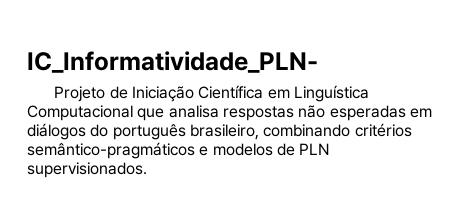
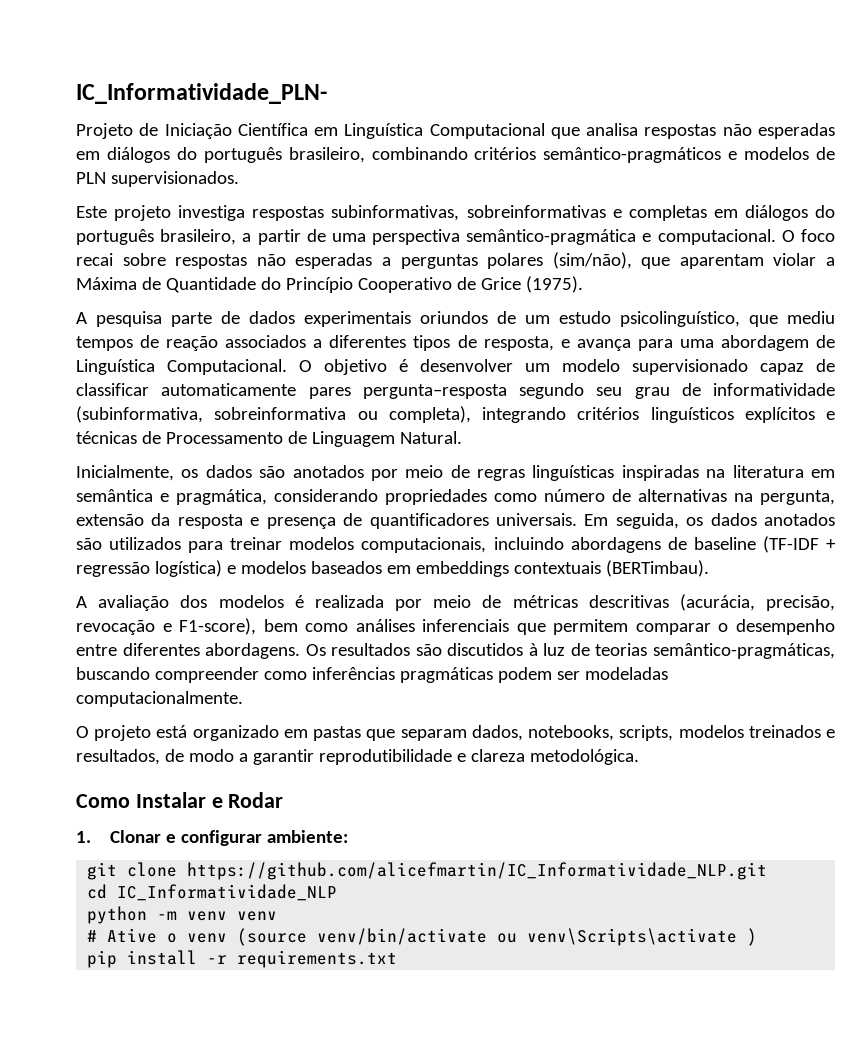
+ Este projeto investiga respostas subinformativas, sobreinformativas e completas em diálogos do português brasileiro, a partir de uma perspectiva semântico-pragmática e computacional. O foco recai sobre respostas não esperadas a perguntas polares (sim/não), que aparentam violar a Máxima de Quantidade do Princípio Cooperativo de Grice (1975).
+ A pesquisa parte de dados experimentais oriundos de um estudo psicolinguístico, que mediu tempos de reação associados a diferentes tipos de resposta, e avança para uma abordagem de Linguística Computacional. O objetivo é desenvolver um modelo supervisionado capaz de classificar automaticamente pares pergunta–resposta segundo seu grau de informatividade (subinformativa, sobreinformativa ou completa), integrando critérios linguísticos explícitos e técnicas de Processamento de Linguagem Natural.
+ Inicialmente, os dados são anotados por meio de regras linguísticas inspiradas na literatura em semântica e pragmática, considerando propriedades como número de alternativas na pergunta, extensão da resposta e presença de quantificadores universais. Em seguida, os dados anotados são utilizados para treinar modelos computacionais, incluindo abordagens de baseline (TF-IDF + regressão logística) e modelos baseados em embeddings contextuais (BERTimbau).
+ A avaliação dos modelos é realizada por meio de métricas descritivas (acurácia, precisão, revocação e F1-score), bem como análises inferenciais que permitem comparar o desempenho entre diferentes abordagens. Os resultados são discutidos à luz de teorias semântico-pragmáticas, buscando compreender como inferências pragmáticas podem ser modeladas computacionalmente.
+ O projeto está organizado em pastas que separam dados, notebooks, scripts, modelos treinados e resultados, de modo a garantir reprodutibilidade e clareza metodológica.
+ Como Instalar e Rodar
+ 1. Clonar e configurar ambiente:
+ git clone https://github.com/alicefmartin/IC_Informatividade_NLP.git
+ cd IC_Informatividade_NLP
+ python -m venv venv
+ # Ative o venv (source venv/bin/activate ou venv\Scripts\activate )
+ pip install -r requirements.txt

